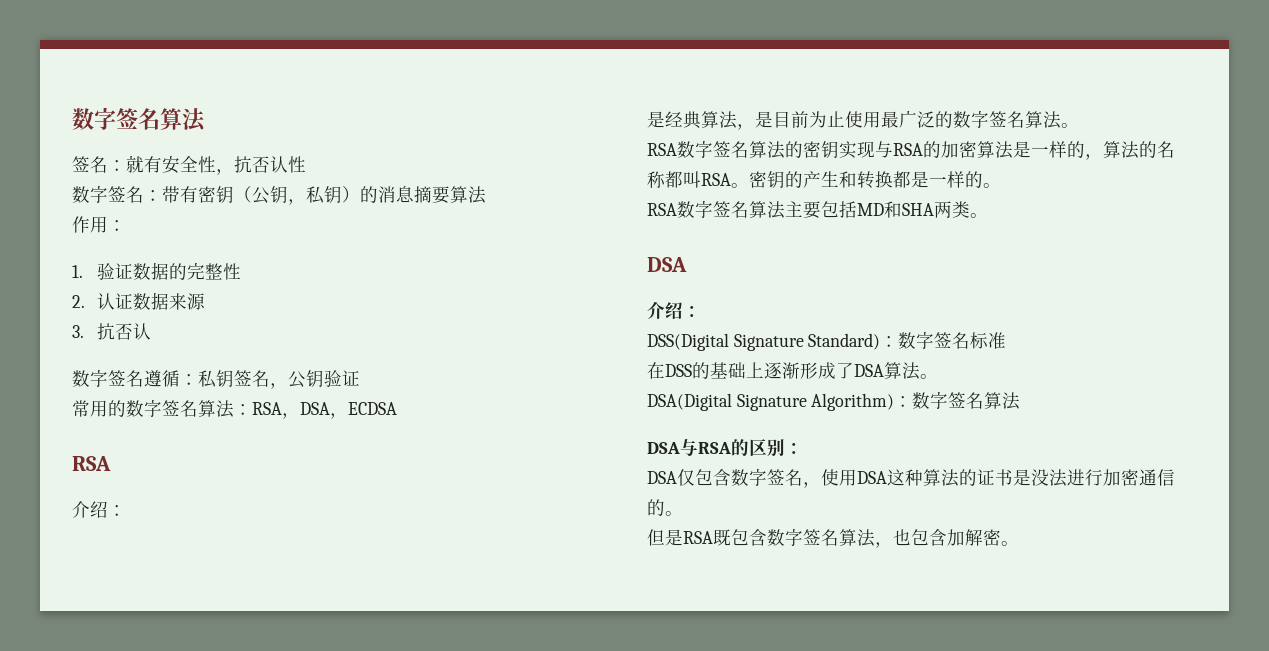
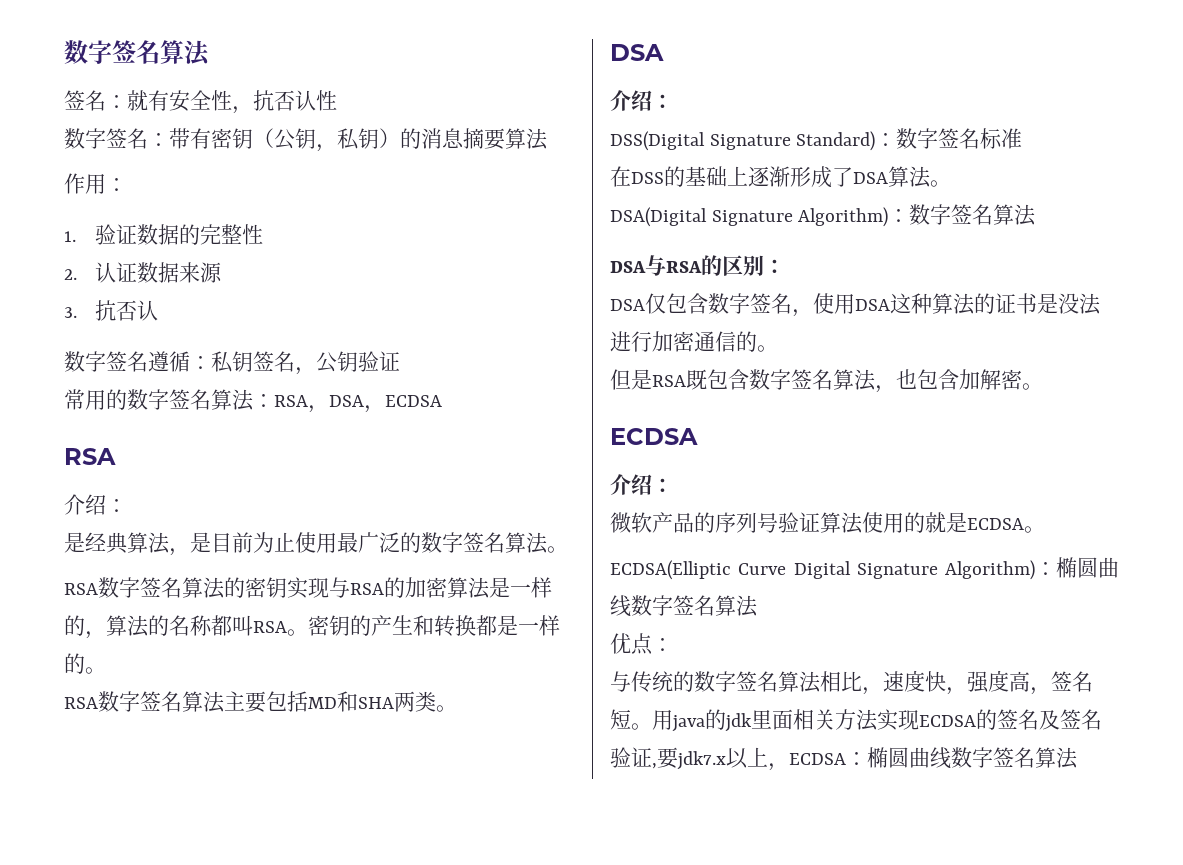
  但是RSA既包含数字签名算法，也包含加解密。
+ ECDSA
+ 介绍：
+ 微软产品的序列号验证算法使用的就是ECDSA。
+ ECDSA(Elliptic Curve Digital Signature Algorithm)：椭圆曲线数字签名算法
+ 优点：
+ 与传统的数字签名算法相比，速度快，强度高，签名短。用java的jdk里面相关方法实现ECDSA的签名及签名验证,要jdk7.x以上，ECDSA：椭圆曲线数字签名算法

